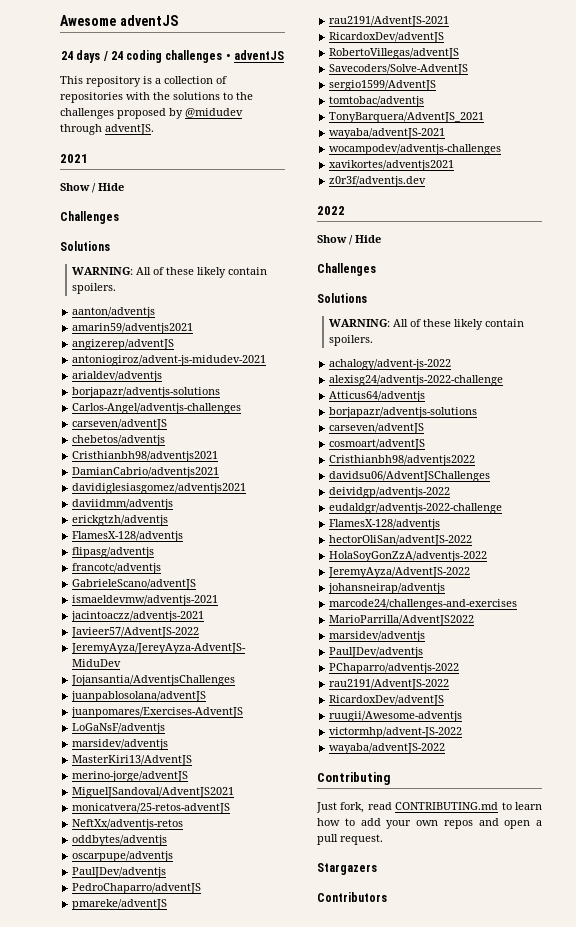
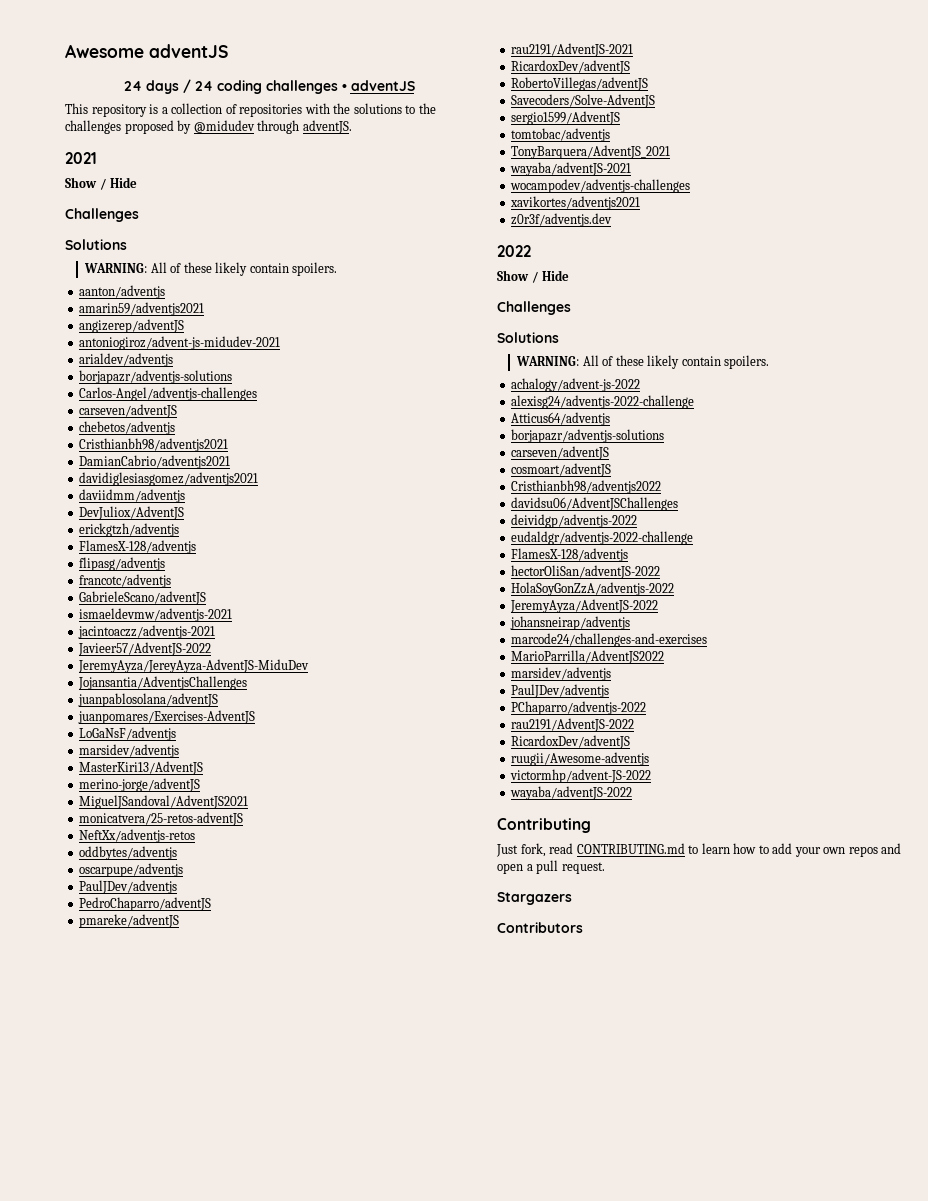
+ DevJuliox/AdventJS

